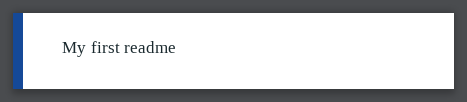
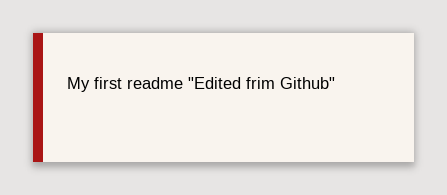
- My first readme
+ My first readme "Edited frim Github"

